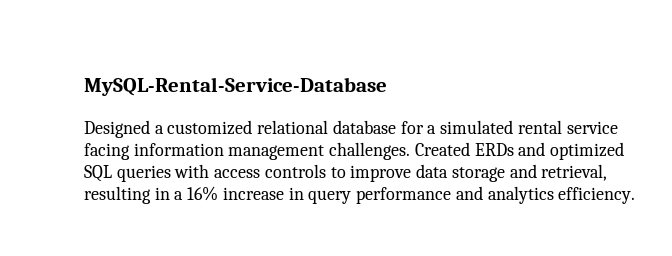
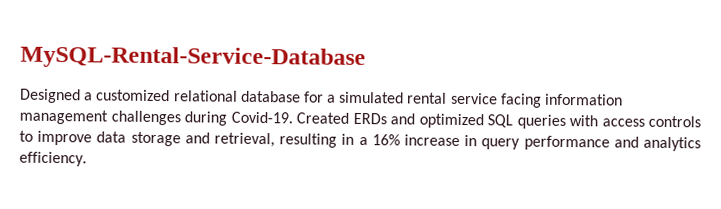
- Designed a customized relational database for a simulated rental service facing information management challenges.
+ Designed a customized relational database for a simulated rental service facing information management challenges during Covid-19.

